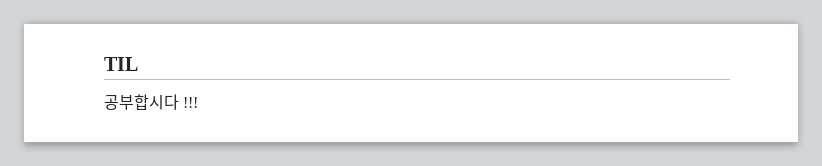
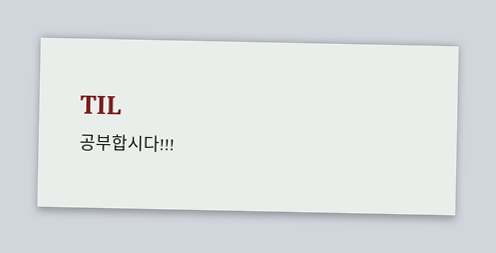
- 공부합시다 !!!
+ 공부합시다!!!

